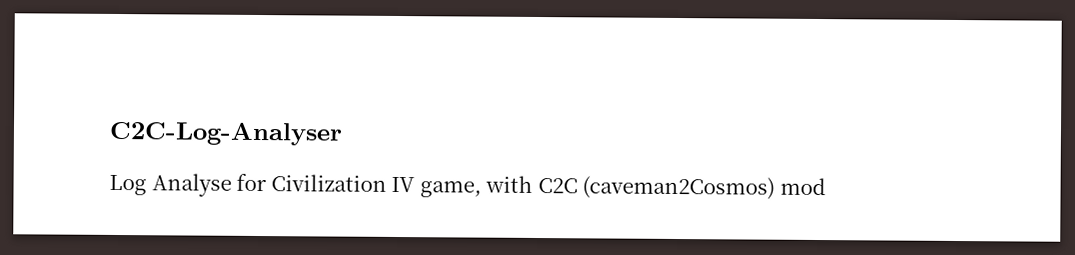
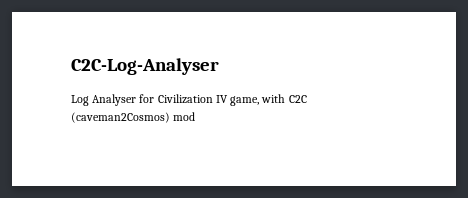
- Log Analyse for Civilization IV game, with C2C (caveman2Cosmos) mod
+ Log Analyser for Civilization IV game, with C2C (caveman2Cosmos) mod

